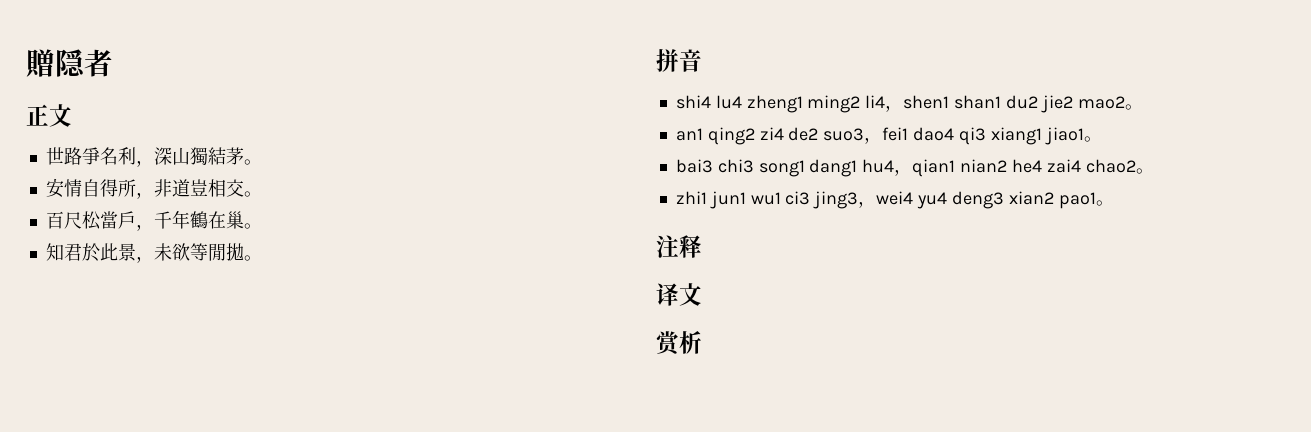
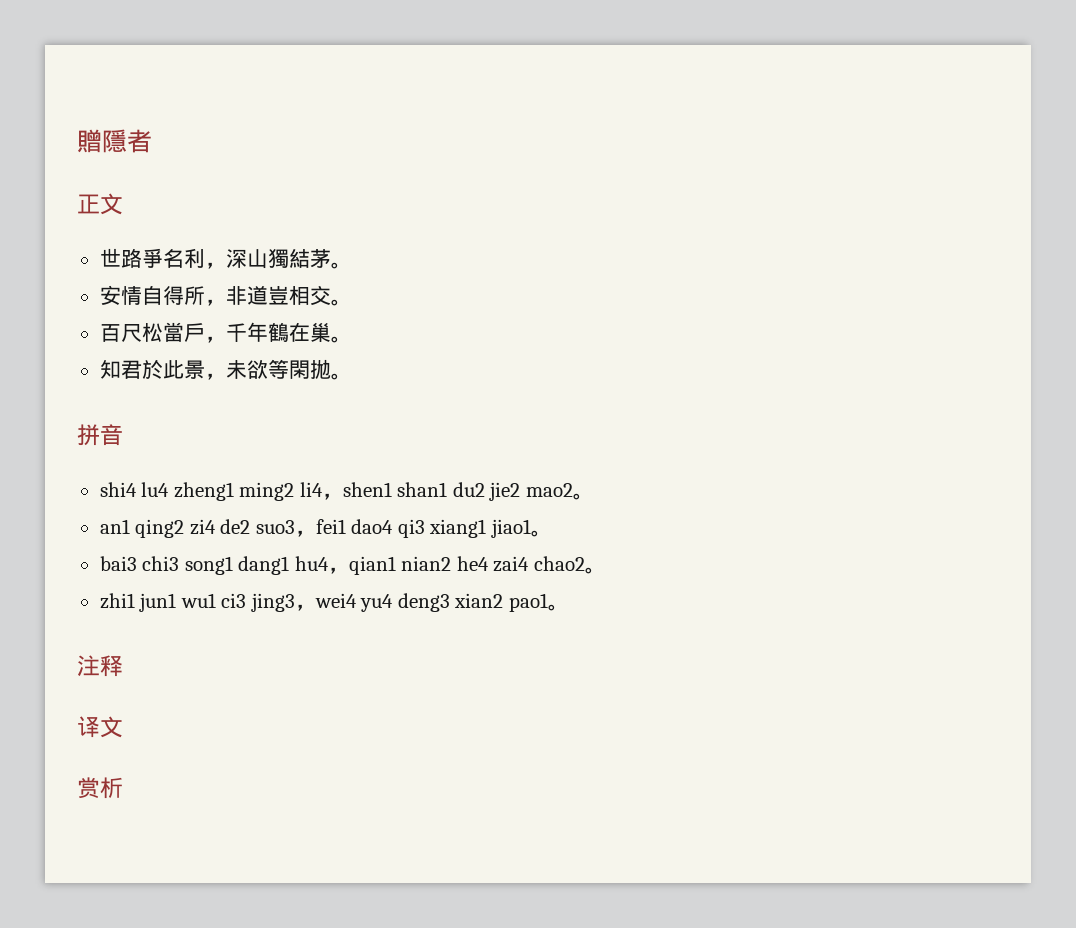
- 贈隠者
+ 贈隱者
- 知君於此景，未欲等閒拋。
+ 知君於此景，未欲等閑拋。

